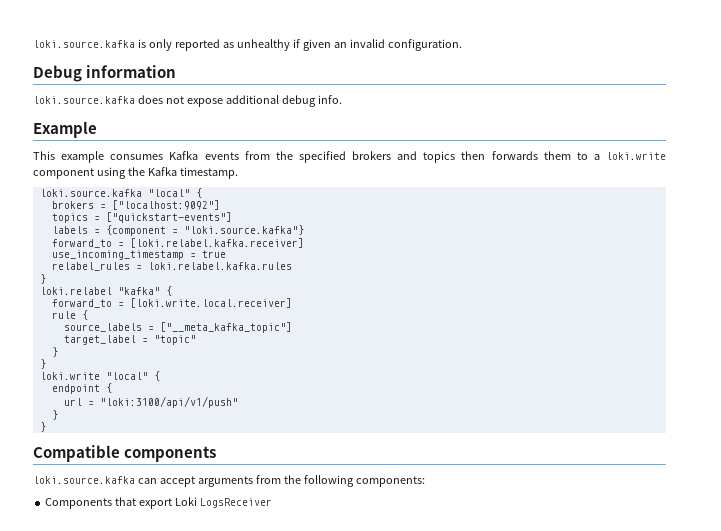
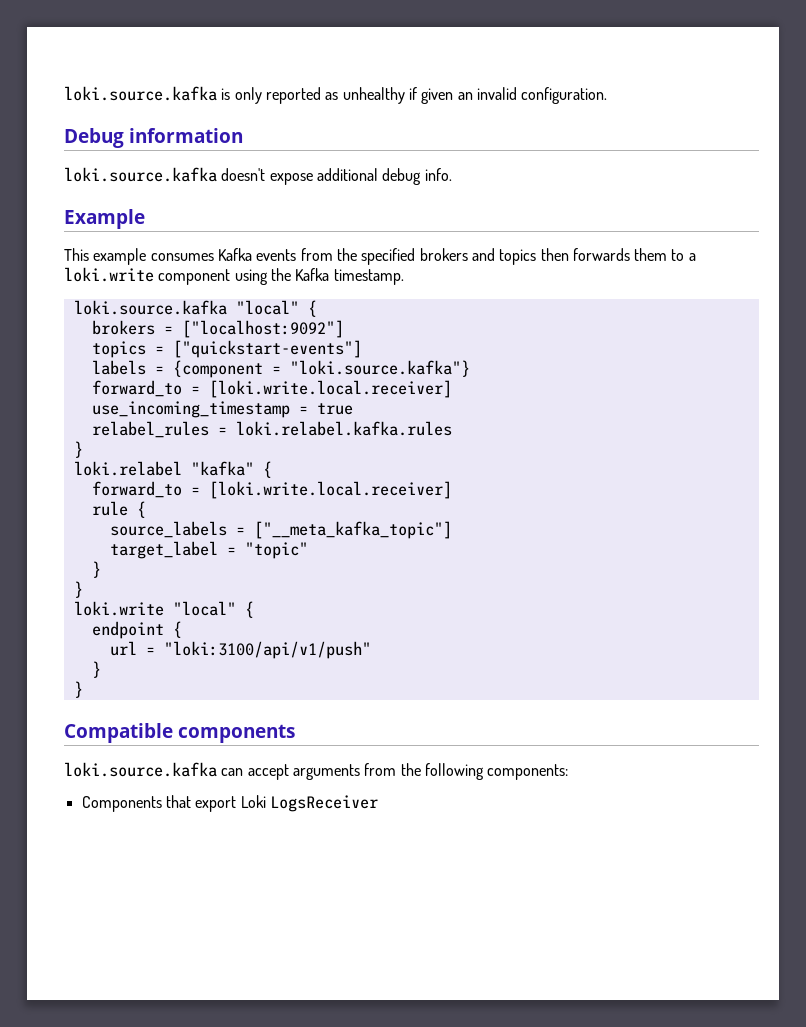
- loki.source.kafka does not expose additional debug info.
+ loki.source.kafka doesn't expose additional debug info.
  labels = {component = "loki.source.kafka"}
- forward_to = [loki.relabel.kafka.receiver]
+ forward_to = [loki.write.local.receiver]

